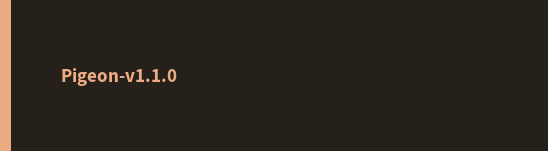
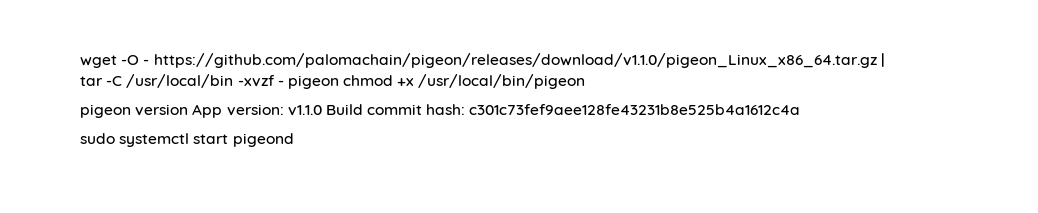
- Pigeon-v1.1.0
+ wget -O - https://github.com/palomachain/pigeon/releases/download/v1.1.0/pigeon_Linux_x86_64.tar.gz |
+ tar -C /usr/local/bin -xvzf - pigeon chmod +x /usr/local/bin/pigeon
+ pigeon version App version: v1.1.0 Build commit hash: c301c73fef9aee128fe43231b8e525b4a1612c4a
+ sudo systemctl start pigeond

